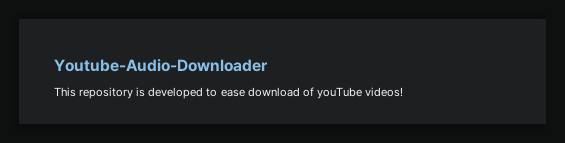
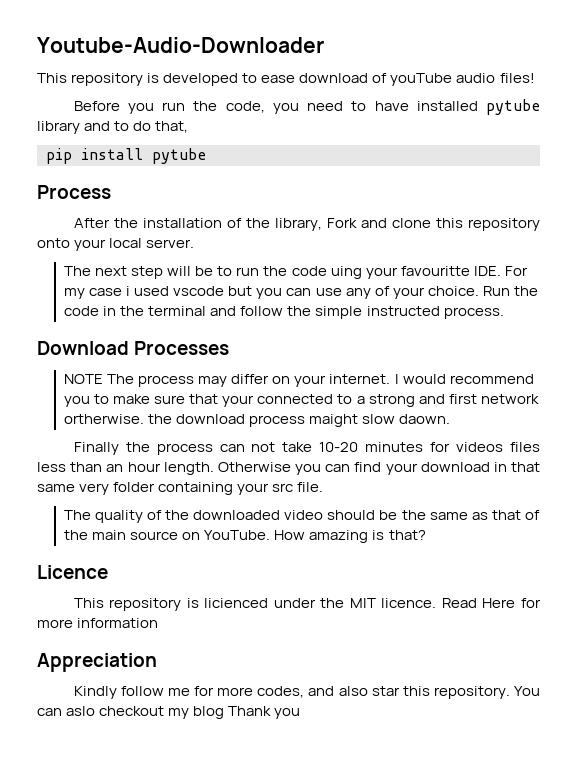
- This repository is developed to ease download of youTube videos!
+ This repository is developed to ease download of youTube audio files!
+ Before you run the code, you need to have installed pytube library and to do that,
+ pip install pytube
+ Process
+ After the installation of the library, Fork and clone this repository onto your local server.
+ The next step will be to run the code uing your favouritte IDE. For my case i used vscode but you can use any of your choice. Run the code in the terminal and follow the simple instructed process.
+ Download Processes
+ NOTE The process may differ on your internet. I would recommend you to make sure that your connected to a strong and first network ortherwise. the download process maight slow daown.
+ Finally the process can not take 10-20 minutes for videos files less than an hour length. Otherwise you can find your download in that same very folder containing your src file.
+ The quality of the downloaded video should be the same as that of the main source on YouTube. How amazing is that?
+ Licence
+ This repository is licienced under the MIT licence. Read Here for more information
+ Appreciation
+ Kindly follow me for more codes, and also star this repository. You can aslo checkout my blog Thank you

